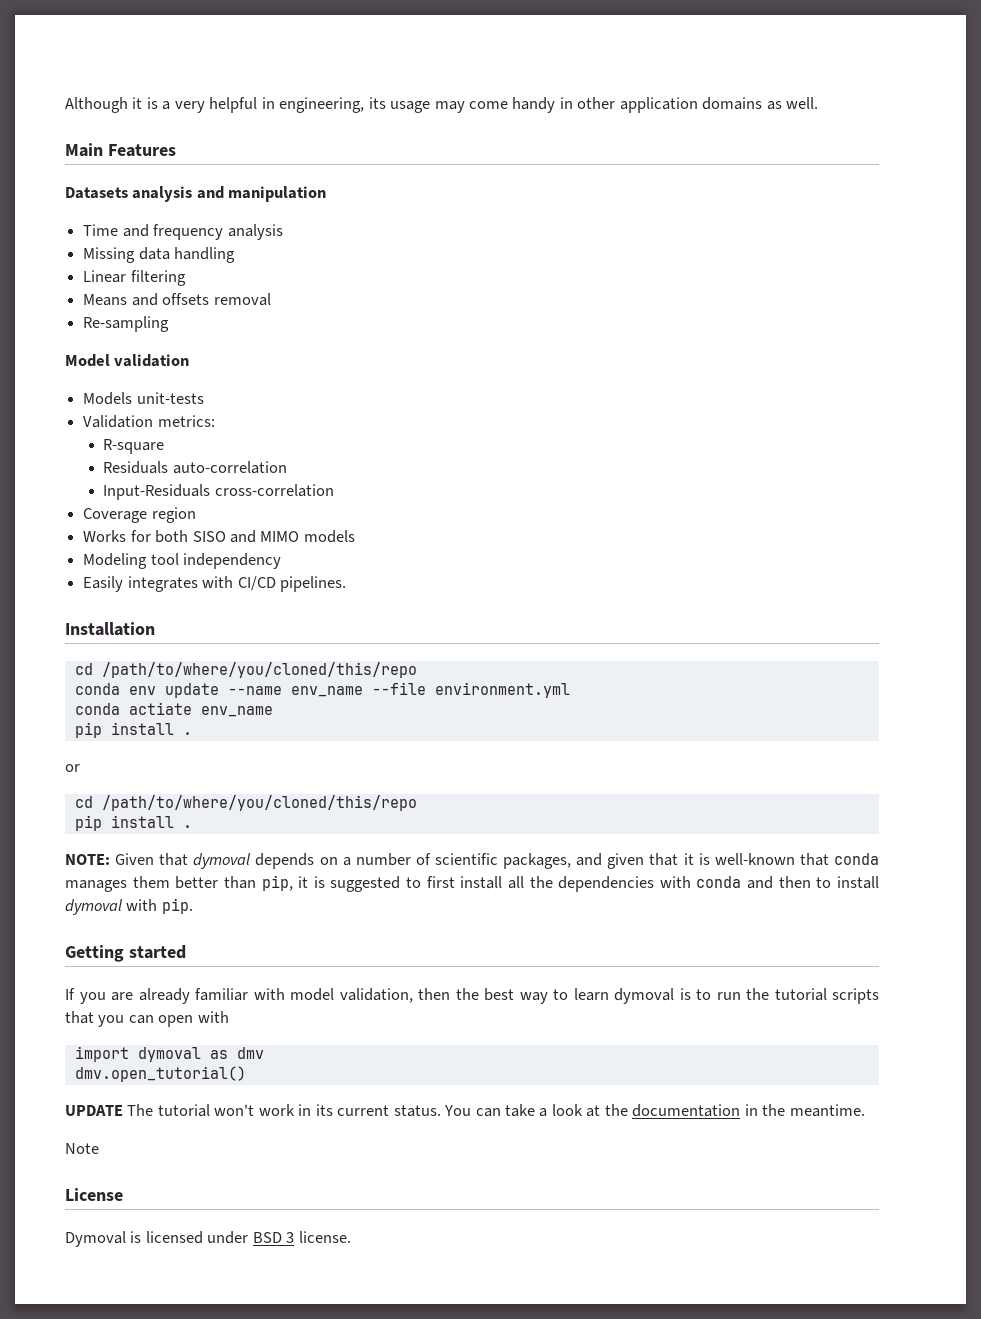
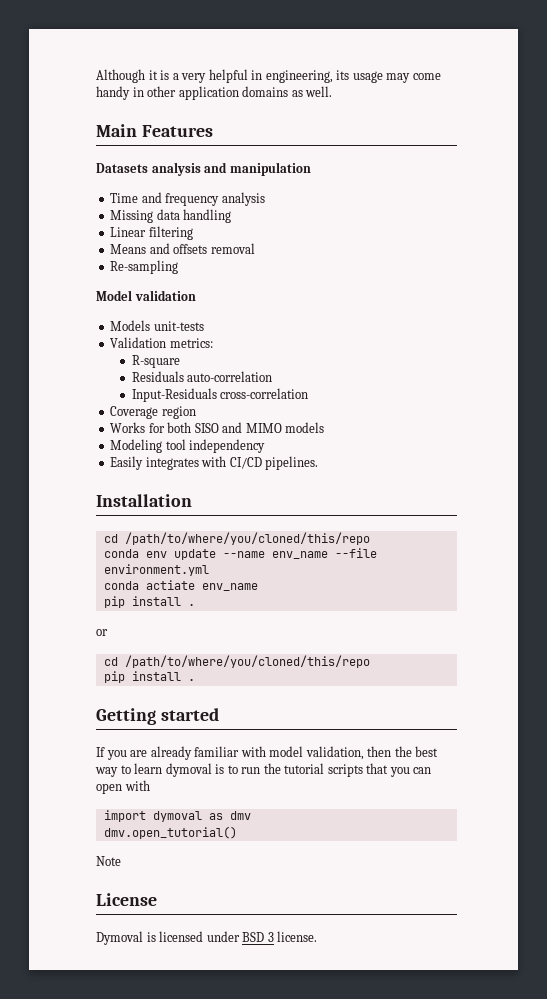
- NOTE: Given that dymoval depends on a number of scientific packages, and given that it is well-known that conda manages them better than pip, it is suggested to first install all the dependencies with conda and then to install dymoval with pip.
- UPDATE The tutorial won't work in its current status. You can take a look at the documentation in the meantime.

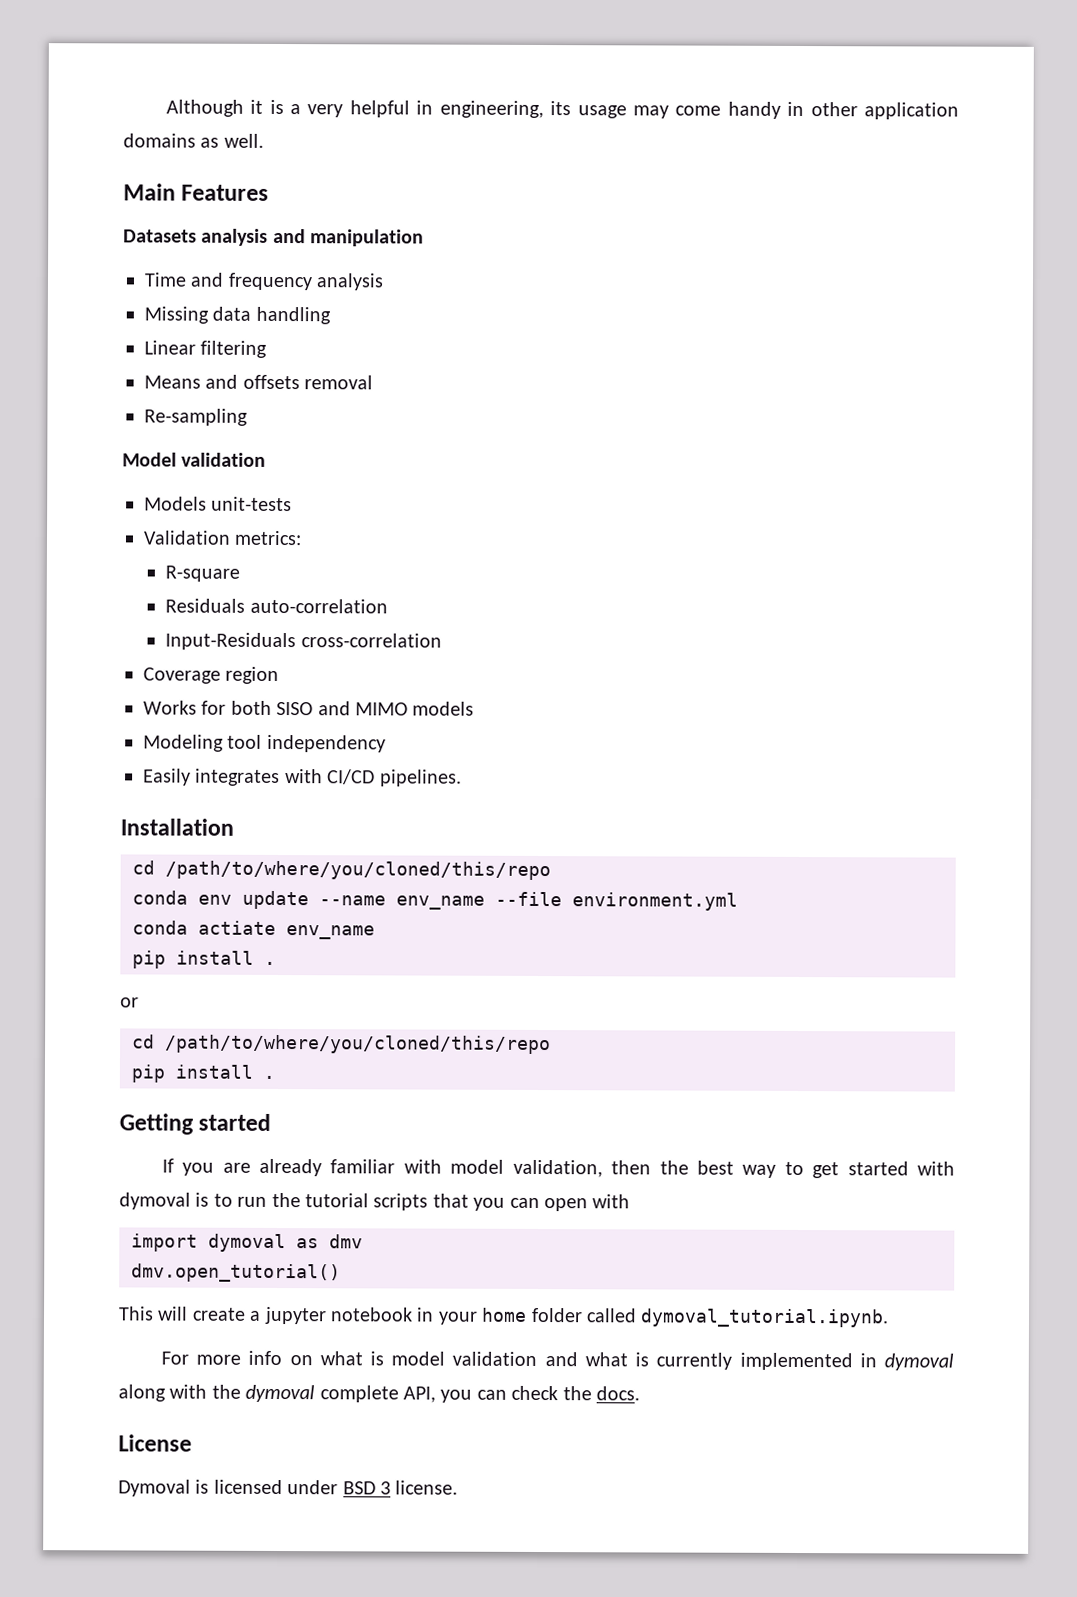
- If you are already familiar with model validation, then the best way to learn dymoval is to run the tutorial scripts that you can open with
+ If you are already familiar with model validation, then the best way to get started with dymoval is to run the tutorial scripts that you can open with
- Note
+ This will create a jupyter notebook in your home folder called dymoval_tutorial.ipynb.
+ For more info on what is model validation and what is currently implemented in dymoval along with the dymoval complete API, you can check the docs.

